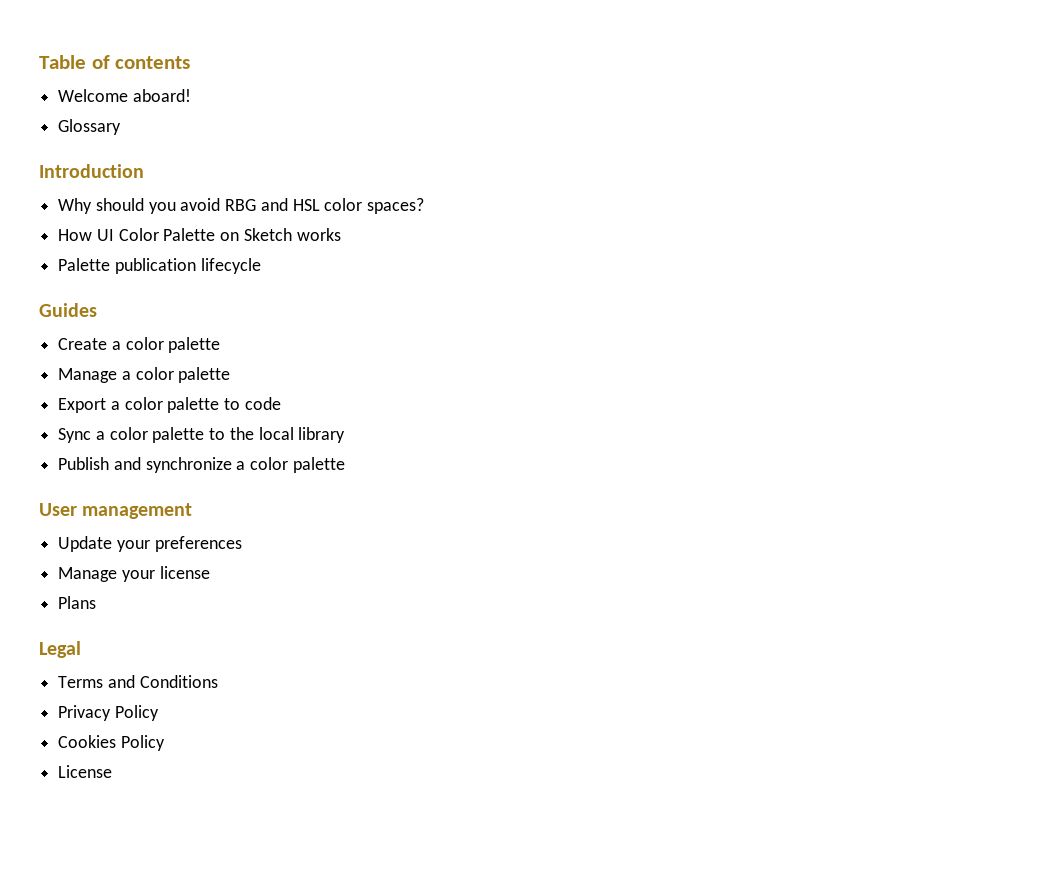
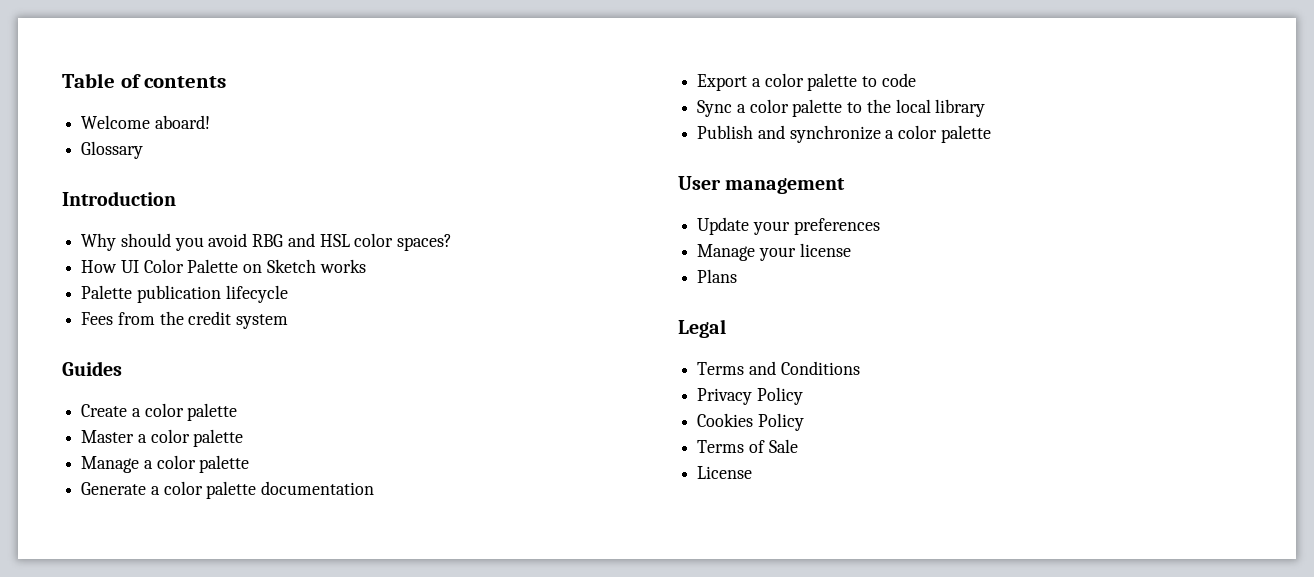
+ Fees from the credit system
+ Master a color palette
+ Generate a color palette documentation
+ Terms of Sale

